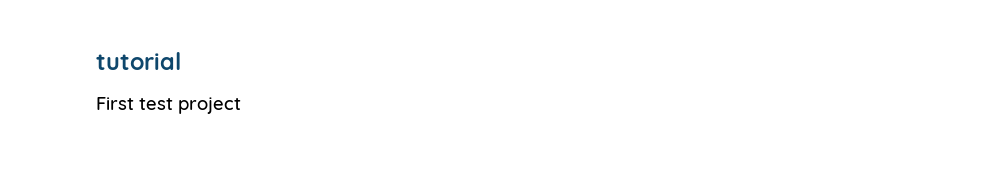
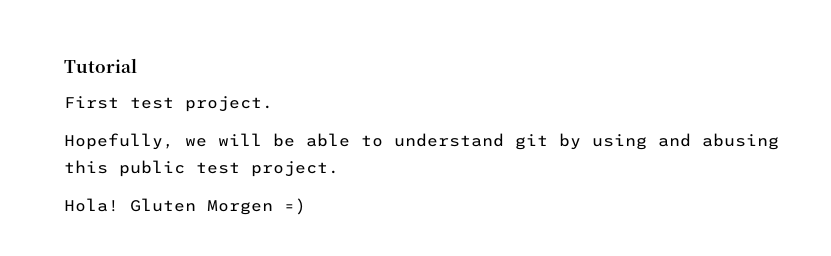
- tutorial
+ Tutorial
- First test project
+ First test project.
+ Hopefully, we will be able to understand git by using and abusing this public test project.
+ Hola! Gluten Morgen =)

